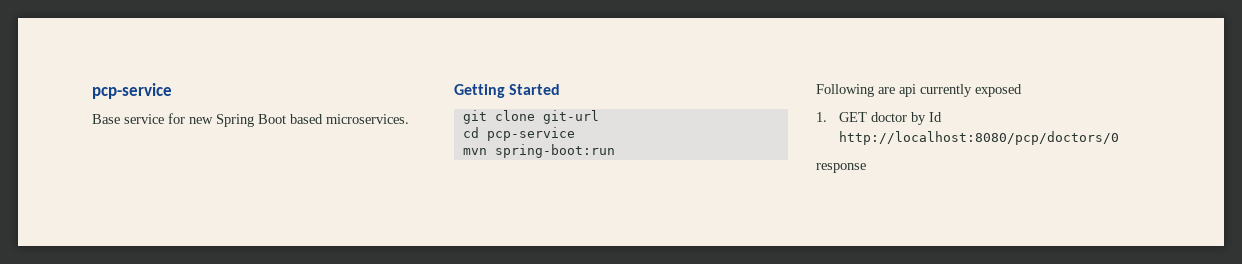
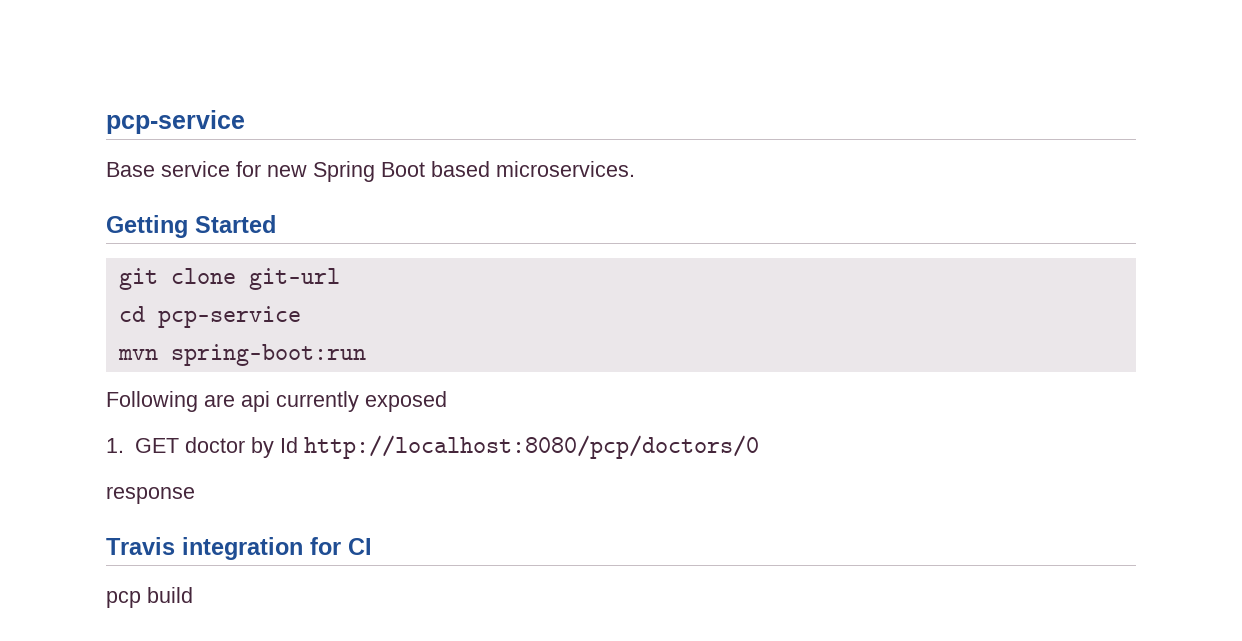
+ Travis integration for CI
+ pcp build

